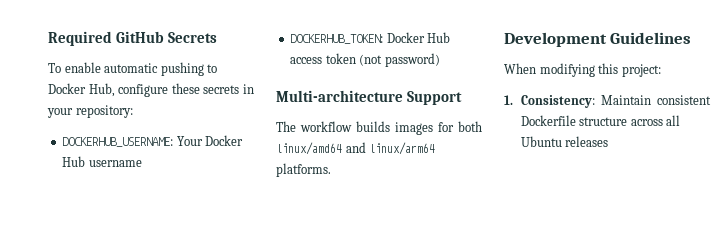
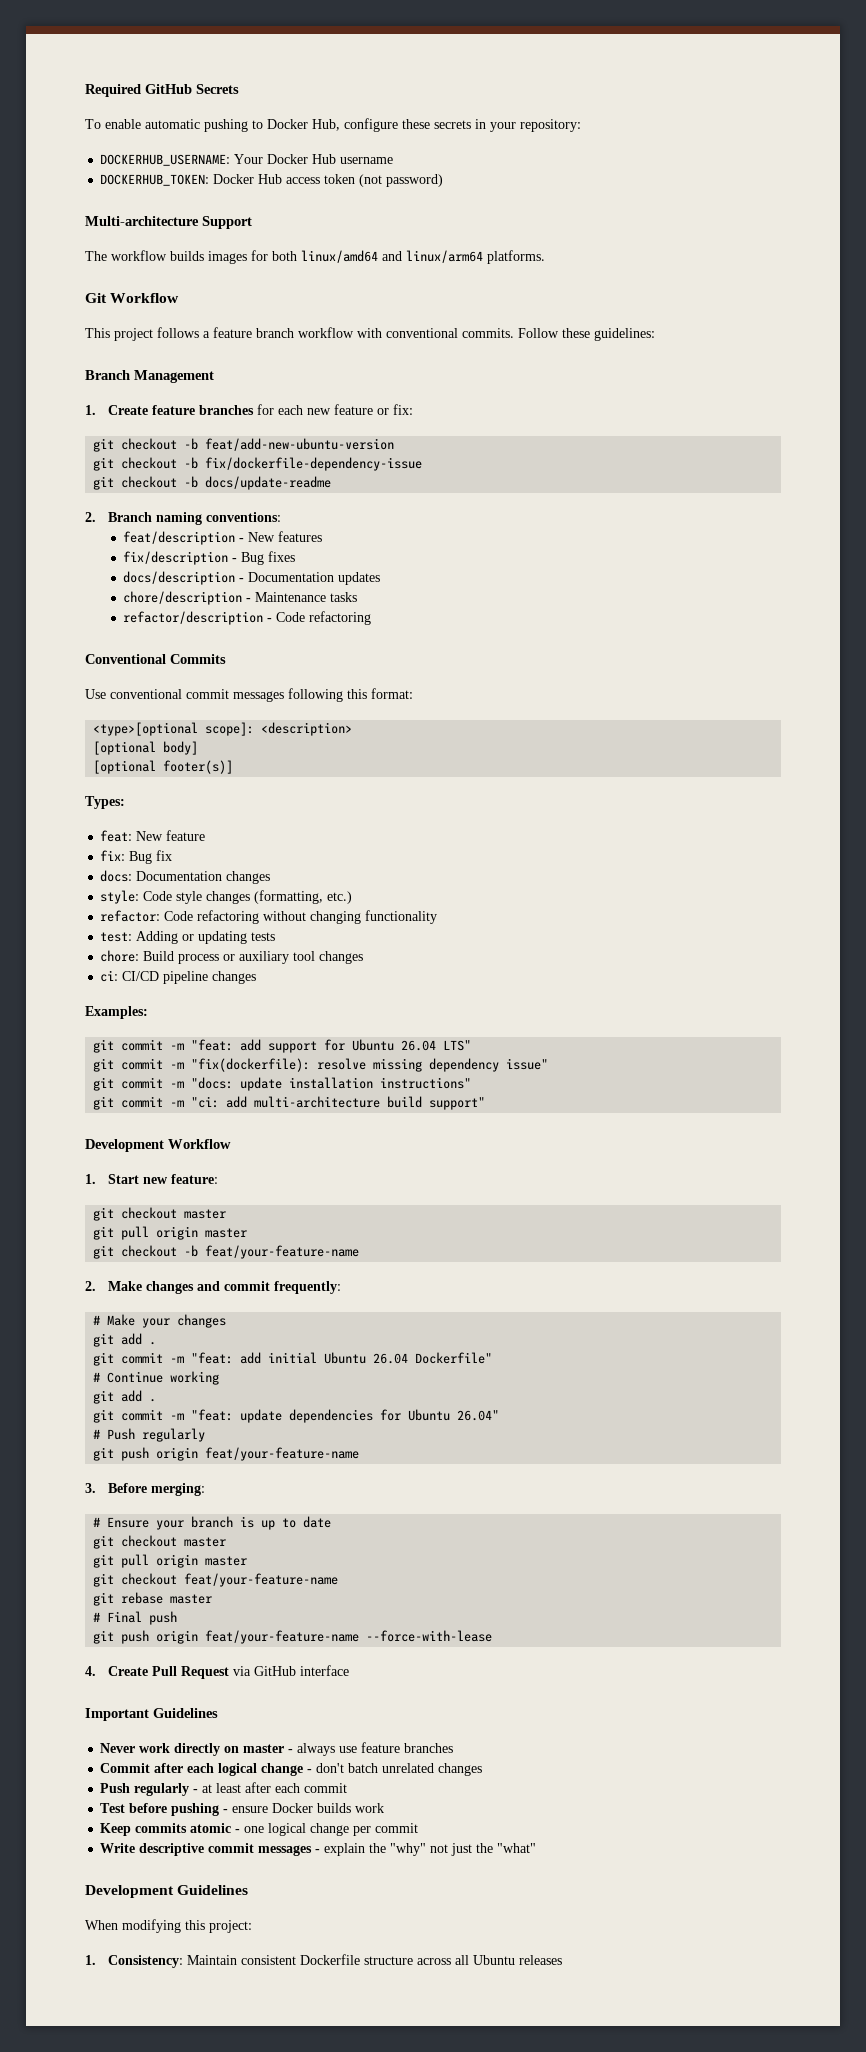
+ Git Workflow
+ This project follows a feature branch workflow with conventional commits. Follow these guidelines:
+ Branch Management
+ 1. Create feature branches for each new feature or fix:
+ git checkout -b feat/add-new-ubuntu-version
+ git checkout -b fix/dockerfile-dependency-issue
+ git checkout -b docs/update-readme
+ 2. Branch naming conventions:
+ feat/description - New features
+ fix/description - Bug fixes
+ docs/description - Documentation updates
+ chore/description - Maintenance tasks
+ refactor/description - Code refactoring
+ Conventional Commits
+ Use conventional commit messages following this format:
+ <type>[optional scope]: <description>
+ [optional body]
+ [optional footer(s)]
+ Types:
+ feat: New feature
+ fix: Bug fix
+ docs: Documentation changes
+ style: Code style changes (formatting, etc.)
+ refactor: Code refactoring without changing functionality
+ test: Adding or updating tests
+ chore: Build process or auxiliary tool changes
+ ci: CI/CD pipeline changes
+ Examples:
+ git commit -m "feat: add support for Ubuntu 26.04 LTS"
+ git commit -m "fix(dockerfile): resolve missing dependency issue"
+ git commit -m "docs: update installation instructions"
+ git commit -m "ci: add multi-architecture build support"
+ Development Workflow
+ 1. Start new feature:
+ git checkout master
+ git pull origin master
+ git checkout -b feat/your-feature-name
+ 2. Make changes and commit frequently:
+ # Make your changes
+ git add .
+ git commit -m "feat: add initial Ubuntu 26.04 Dockerfile"
+ # Continue working
+ git add .
+ git commit -m "feat: update dependencies for Ubuntu 26.04"
+ # Push regularly
+ git push origin feat/your-feature-name
+ 3. Before merging:
+ # Ensure your branch is up to date
+ git checkout master
+ git pull origin master
+ git checkout feat/your-feature-name
+ git rebase master
+ # Final push
+ git push origin feat/your-feature-name --force-with-lease
+ 4. Create Pull Request via GitHub interface
+ Important Guidelines
+ Never work directly on master - always use feature branches
+ Commit after each logical change - don't batch unrelated changes
+ Push regularly - at least after each commit
+ Test before pushing - ensure Docker builds work
+ Keep commits atomic - one logical change per commit
+ Write descriptive commit messages - explain the "why" not just the "what"

